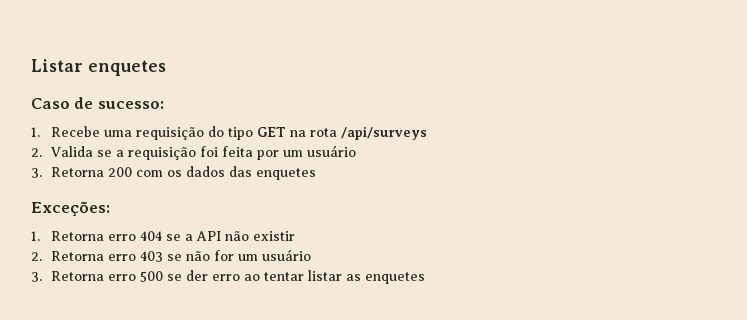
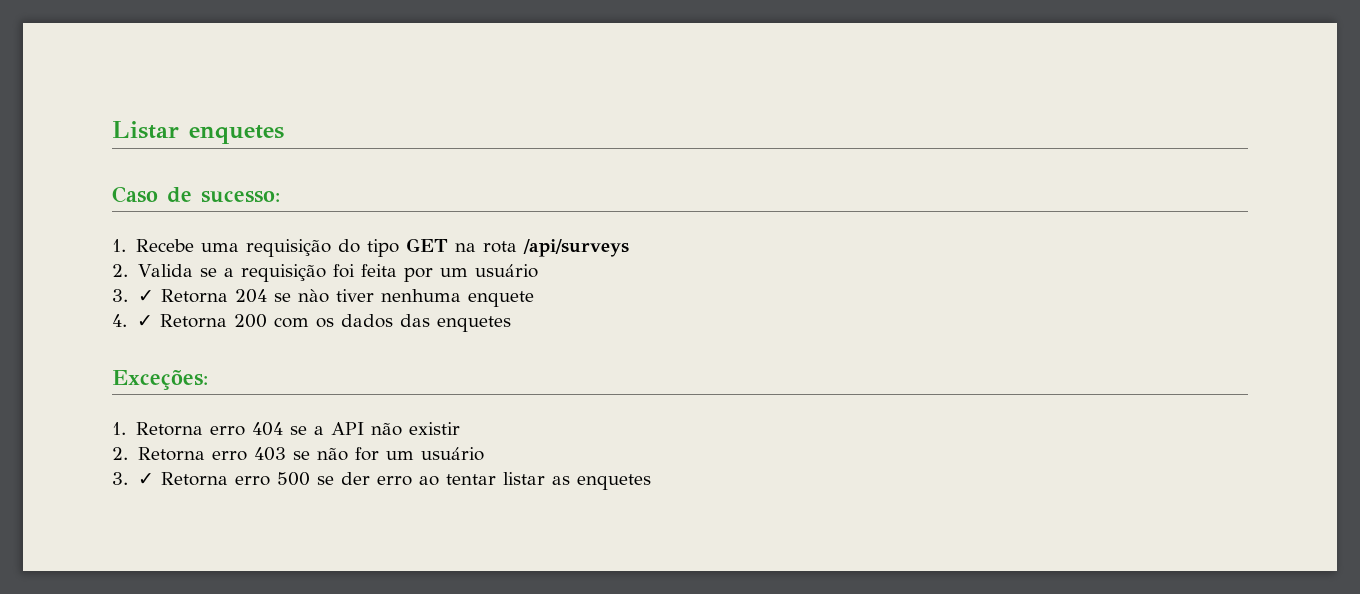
- 3. Retorna 200 com os dados das enquetes
+ 3. ✓ Retorna 204 se nào tiver nenhuma enquete
+ 4. ✓ Retorna 200 com os dados das enquetes
- 3. Retorna erro 500 se der erro ao tentar listar as enquetes
+ 3. ✓ Retorna erro 500 se der erro ao tentar listar as enquetes

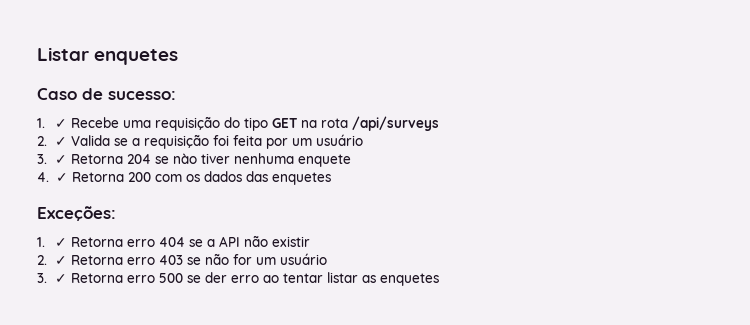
- 1. Recebe uma requisição do tipo GET na rota /api/surveys
+ 1. ✓ Recebe uma requisição do tipo GET na rota /api/surveys
- 2. Valida se a requisição foi feita por um usuário
+ 2. ✓ Valida se a requisição foi feita por um usuário
- 1. Retorna erro 404 se a API não existir
+ 1. ✓ Retorna erro 404 se a API não existir
- 2. Retorna erro 403 se não for um usuário
+ 2. ✓ Retorna erro 403 se não for um usuário

